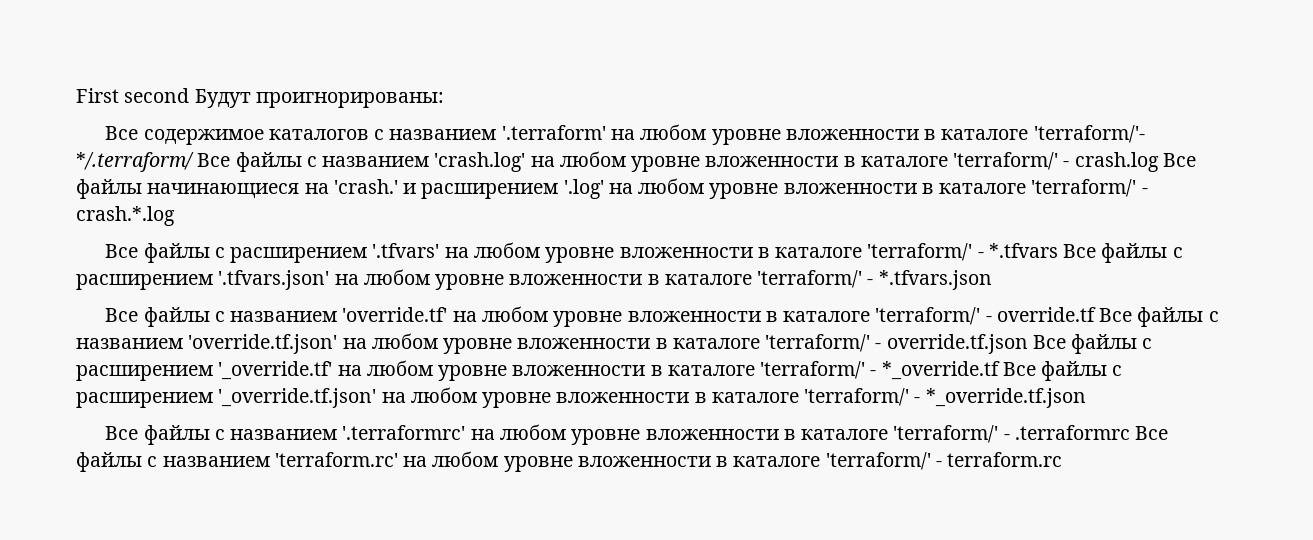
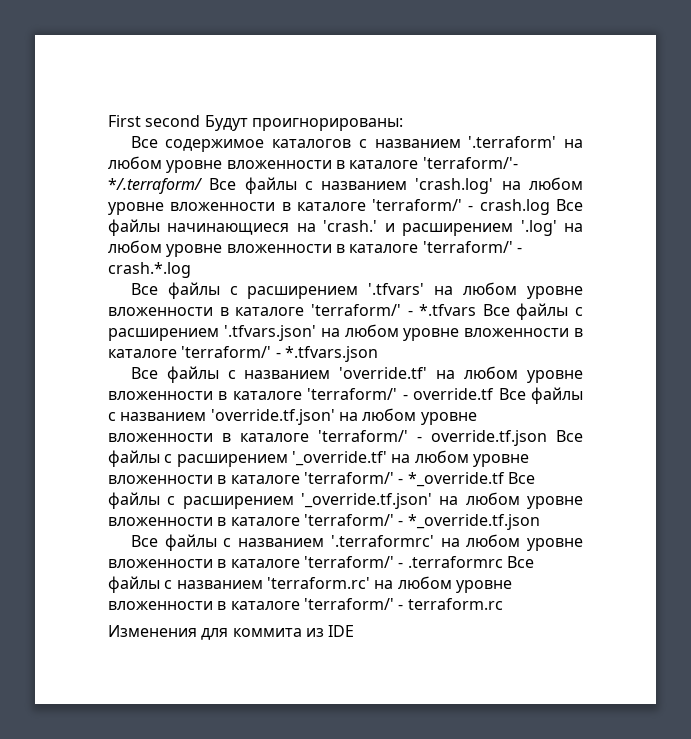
+ Изменения для коммита из IDE

